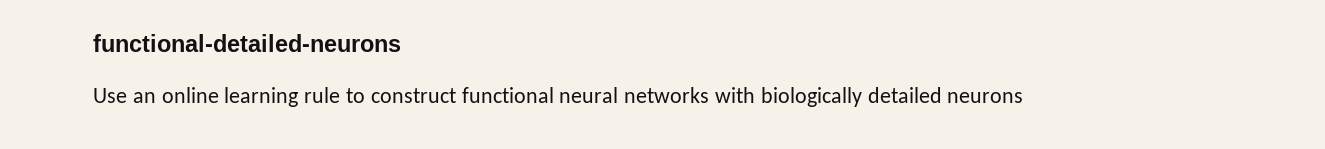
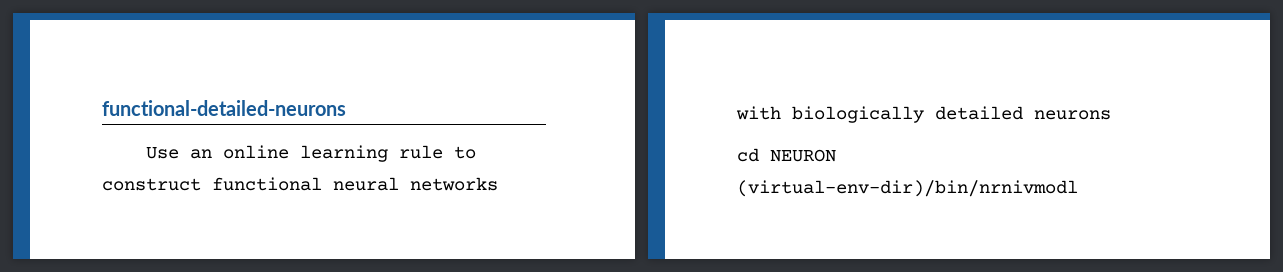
+ cd NEURON (virtual-env-dir)/bin/nrnivmodl

